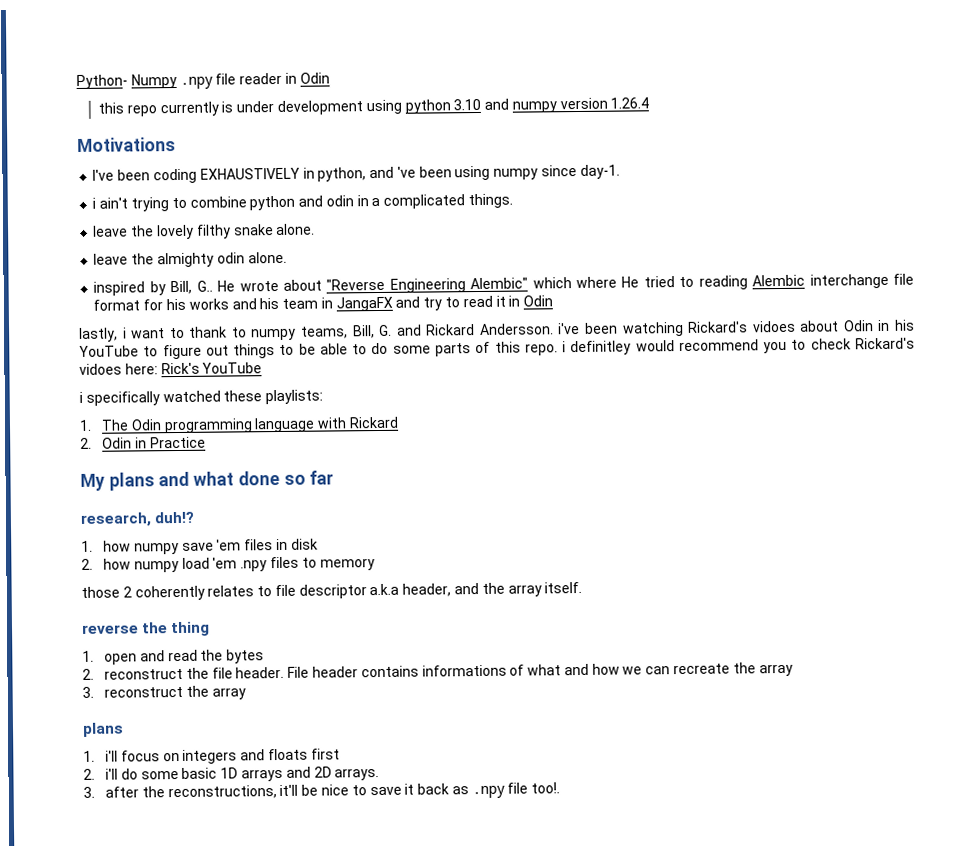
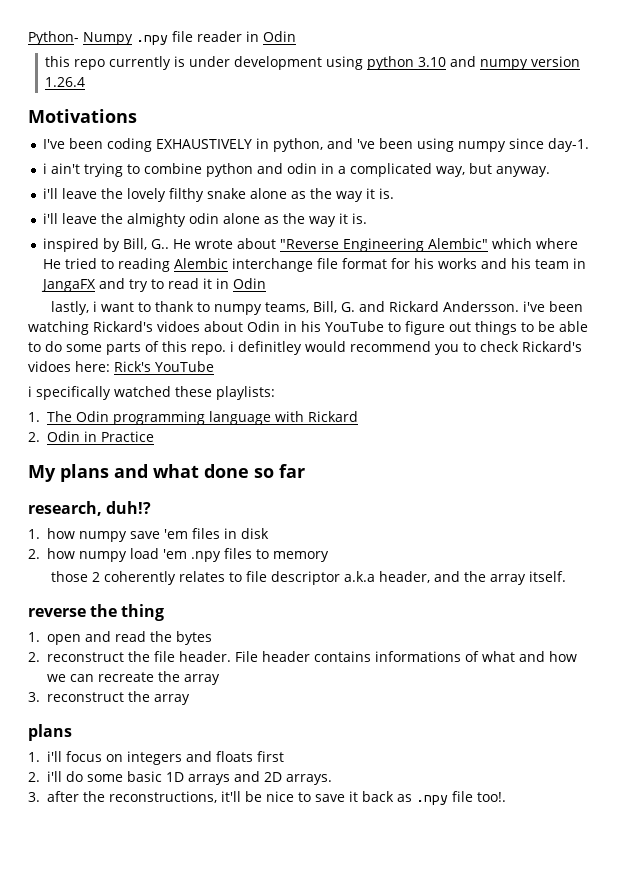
- i ain't trying to combine python and odin in a complicated things.
- leave the lovely filthy snake alone.
- leave the almighty odin alone.
+ i ain't trying to combine python and odin in a complicated way, but anyway.
+ i'll leave the lovely filthy snake alone as the way it is.
+ i'll leave the almighty odin alone as the way it is.

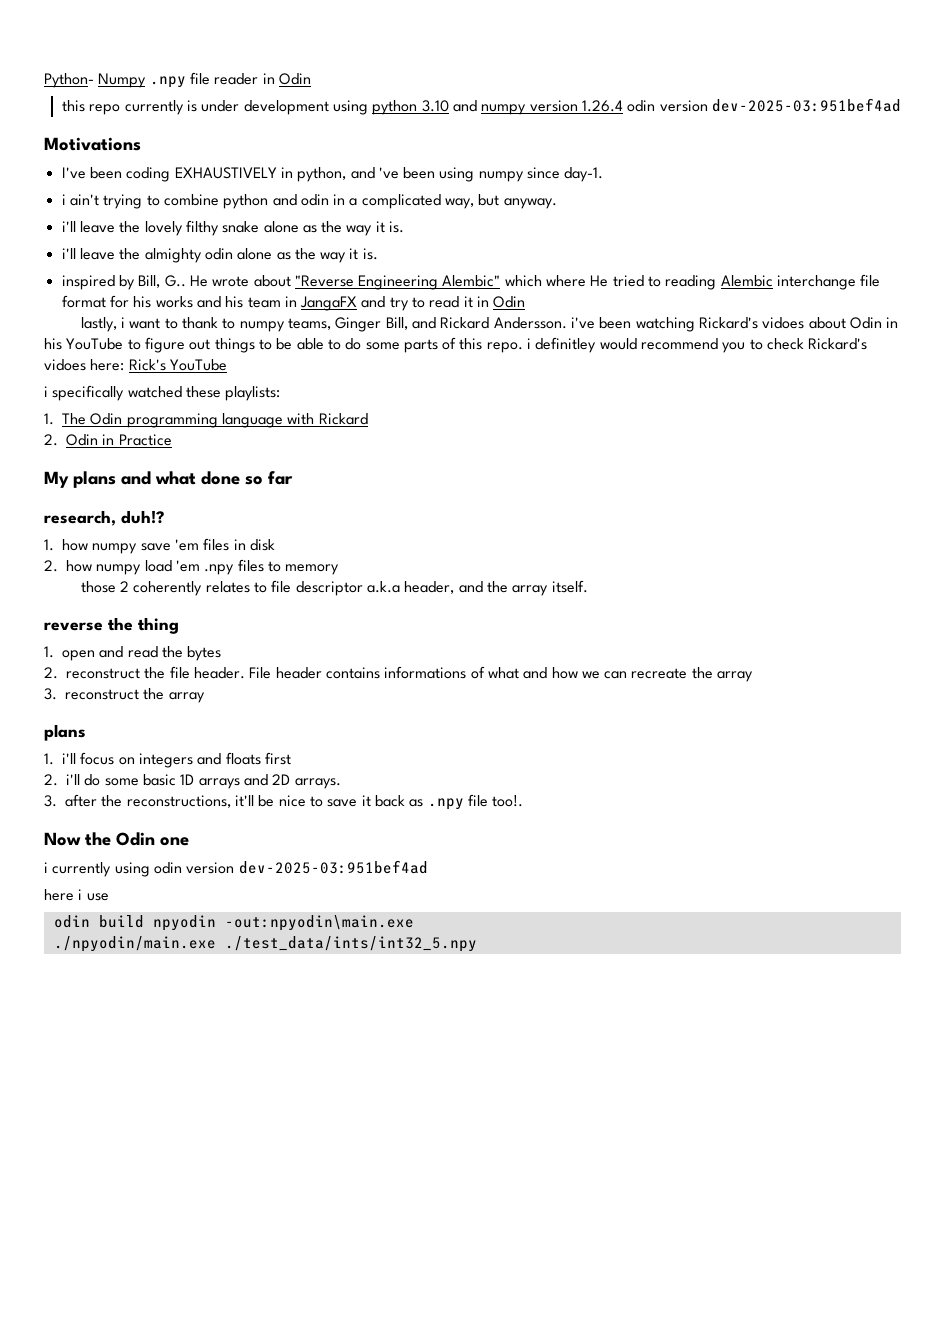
- this repo currently is under development using python 3.10 and numpy version 1.26.4
+ this repo currently is under development using python 3.10 and numpy version 1.26.4 odin version dev-2025-03:951bef4ad
- lastly, i want to thank to numpy teams, Bill, G. and Rickard Andersson. i've been watching Rickard's vidoes about Odin in his YouTube to figure out things to be able to do some parts of this repo. i definitley would recommend you to check Rickard's vidoes here: Rick's YouTube
+ lastly, i want to thank to numpy teams, Ginger Bill, and Rickard Andersson. i've been watching Rickard's vidoes about Odin in his YouTube to figure out things to be able to do some parts of this repo. i definitley would recommend you to check Rickard's vidoes here: Rick's YouTube
+ Now the Odin one
+ i currently using odin version dev-2025-03:951bef4ad
+ here i use
+ odin build npyodin -out:npyodin\main.exe
+ ./npyodin/main.exe ./test_data/ints/int32_5.npy

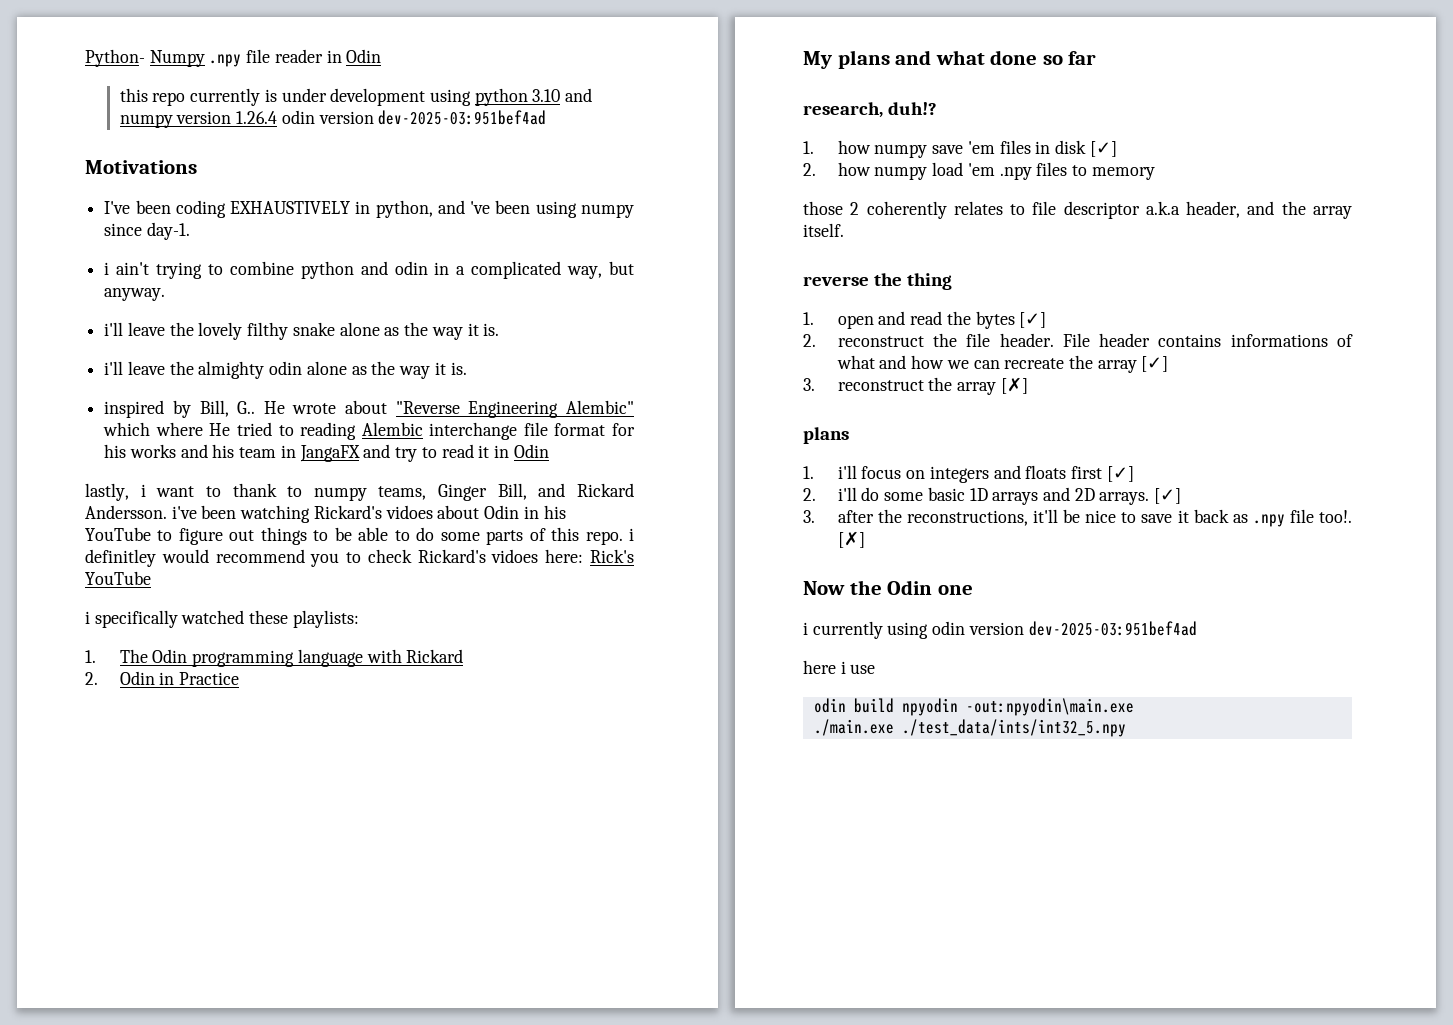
- 1. how numpy save 'em files in disk
+ 1. how numpy save 'em files in disk [✓]
- 1. open and read the bytes
+ 1. open and read the bytes [✓]
- File header contains informations of what and how we can recreate the array
+ File header contains informations of what and how we can recreate the array [✓]
- 3. reconstruct the array
+ 3. reconstruct the array [✗]
- 1. i'll focus on integers and floats first
+ 1. i'll focus on integers and floats first [✓]
- 2. i'll do some basic 1D arrays and 2D arrays.
+ 2. i'll do some basic 1D arrays and 2D arrays. [✓]
- 3. after the reconstructions, it'll be nice to save it back as .npy file too!.
+ 3. after the reconstructions, it'll be nice to save it back as .npy file too!. [✗]
- ./npyodin/main.exe ./test_data/ints/int32_5.npy
+ ./main.exe ./test_data/ints/int32_5.npy

